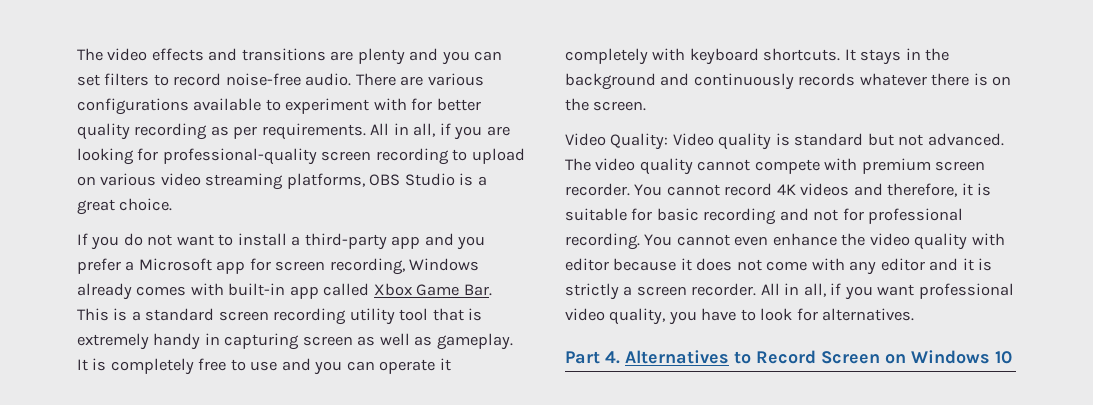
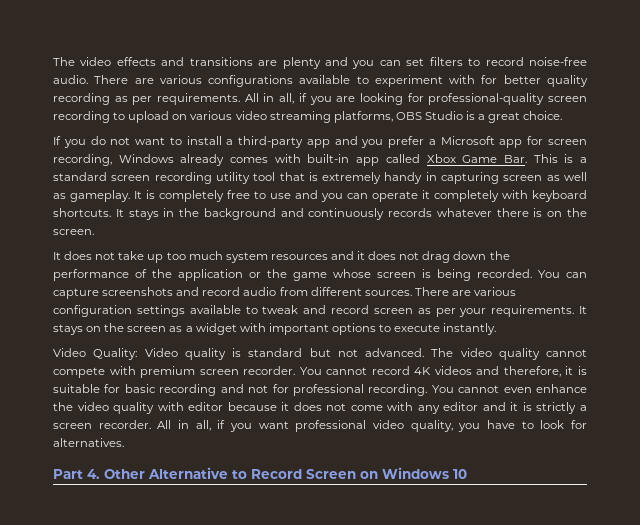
+ It does not take up too much system resources and it does not drag down the performance of the application or the game whose screen is being recorded. You can capture screenshots and record audio from different sources. There are various configuration settings available to tweak and record screen as per your requirements. It stays on the screen as a widget with important options to execute instantly.
- Part 4. Alternatives to Record Screen on Windows 10
+ Part 4. Other Alternative to Record Screen on Windows 10

